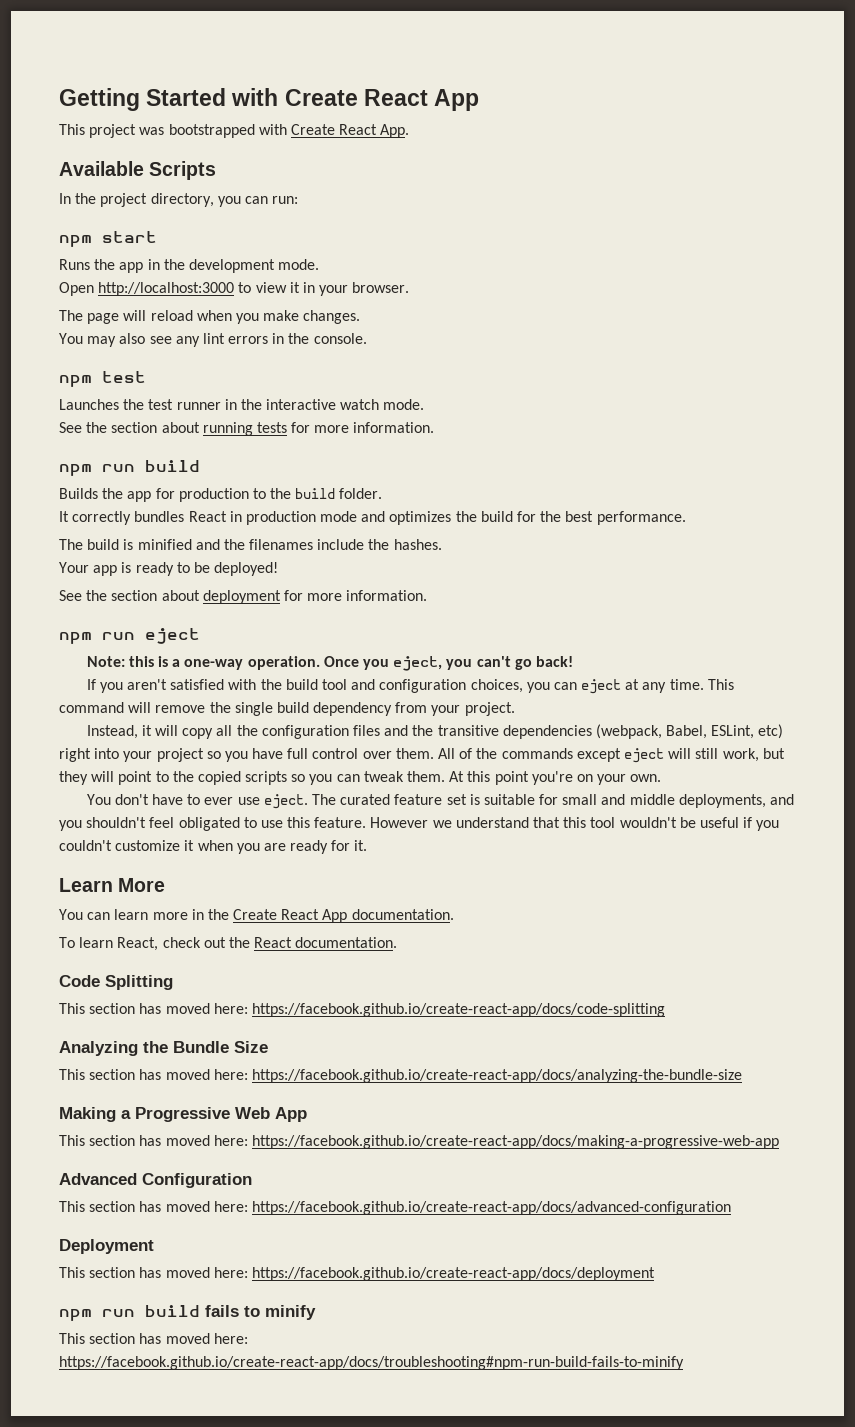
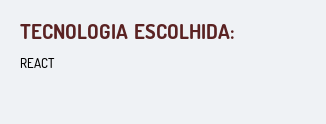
- Getting Started with Create React App
- This project was bootstrapped with Create React App.
- Available Scripts
- In the project directory, you can run:
- npm start
- Runs the app in the development mode.
- Open http://localhost:3000 to view it in your browser.
- The page will reload when you make changes.
- You may also see any lint errors in the console.
- npm test
- Launches the test runner in the interactive watch mode.
- See the section about running tests for more information.
- npm run build
- Builds the app for production to the build folder.
- It correctly bundles React in production mode and optimizes the build for the best performance.
- The build is minified and the filenames include the hashes.
- Your app is ready to be deployed!
- See the section about deployment for more information.
- npm run eject
- Note: this is a one-way operation. Once you eject, you can't go back!
- If you aren't satisfied with the build tool and configuration choices, you can eject at any time. This command will remove the single build dependency from your project.
- Instead, it will copy all the configuration files and the transitive dependencies (webpack, Babel, ESLint, etc) right into your project so you have full control over them. All of the commands except eject will still work, but they will point to the copied scripts so you can tweak them. At this point you're on your own.
- You don't have to ever use eject. The curated feature set is suitable for small and middle deployments, and you shouldn't feel obligated to use this feature. However we understand that this tool wouldn't be useful if you couldn't customize it when you are ready for it.
- Learn More
- You can learn more in the Create React App documentation.
- To learn React, check out the React documentation.
- Code Splitting
- This section has moved here: https://facebook.github.io/create-react-app/docs/code-splitting
- Analyzing the Bundle Size
- This section has moved here: https://facebook.github.io/create-react-app/docs/analyzing-the-bundle-size
- Making a Progressive Web App
- This section has moved here: https://facebook.github.io/create-react-app/docs/making-a-progressive-web-app
- Advanced Configuration
- This section has moved here: https://facebook.github.io/create-react-app/docs/advanced-configuration
- Deployment
- This section has moved here: https://facebook.github.io/create-react-app/docs/deployment
- npm run build fails to minify
- This section has moved here: https://facebook.github.io/create-react-app/docs/troubleshooting#npm-run-build-fails-to-minify
+ TECNOLOGIA ESCOLHIDA:
+ REACT

